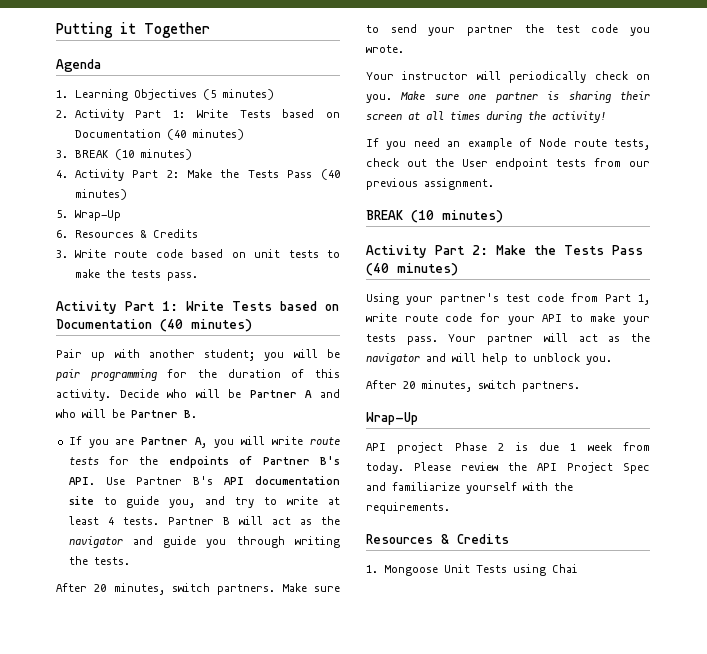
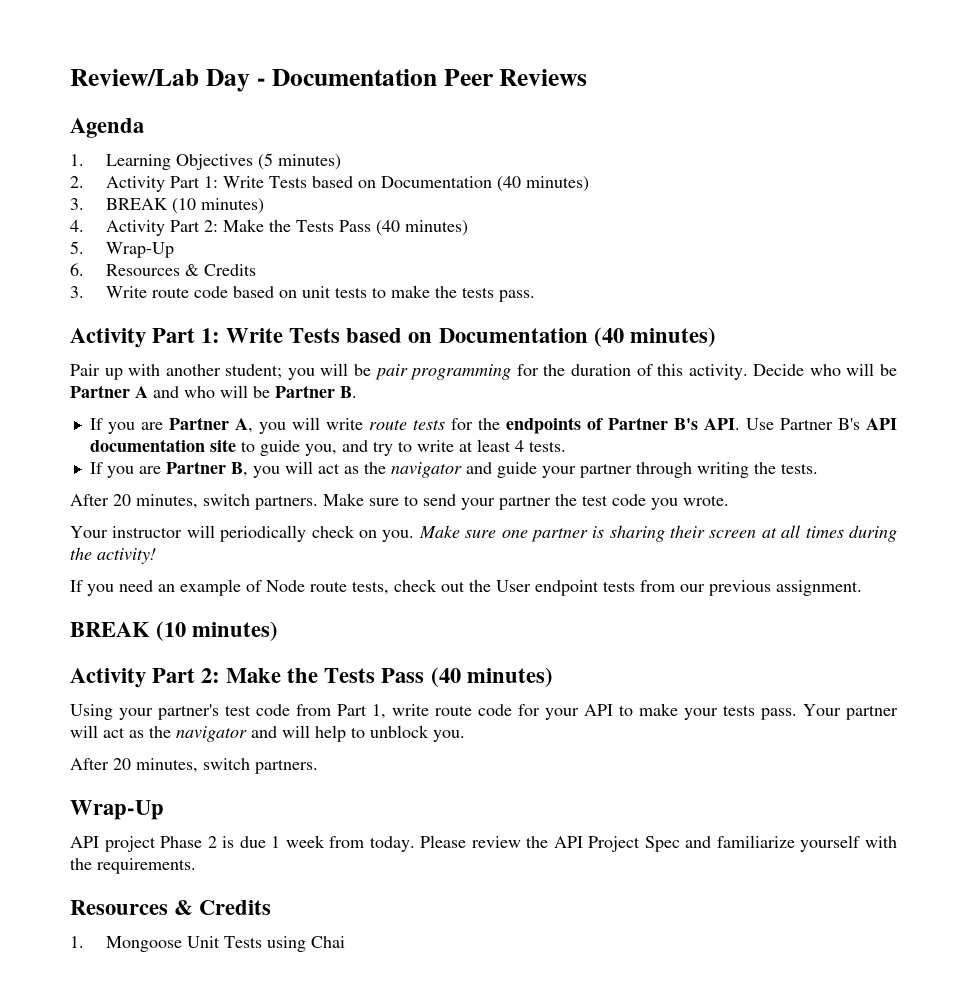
- Putting it Together
+ Review/Lab Day - Documentation Peer Reviews
- If you are Partner A, you will write route tests for the endpoints of Partner B's API. Use Partner B's API documentation site to guide you, and try to write at least 4 tests. Partner B will act as the navigator and guide you through writing the tests.
+ If you are Partner A, you will write route tests for the endpoints of Partner B's API. Use Partner B's API documentation site to guide you, and try to write at least 4 tests.
+ If you are Partner B, you will act as the navigator and guide your partner through writing the tests.

